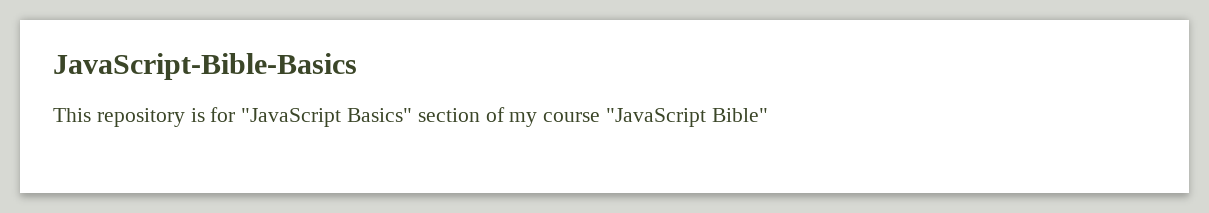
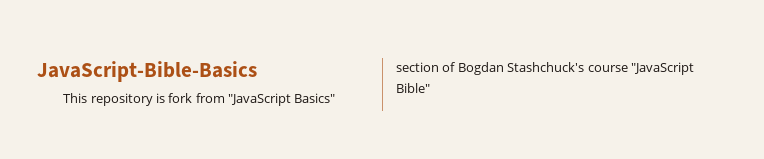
- This repository is for "JavaScript Basics" section of my course "JavaScript Bible"
+ This repository is fork from "JavaScript Basics" section of Bogdan Stashchuck's course "JavaScript Bible"

